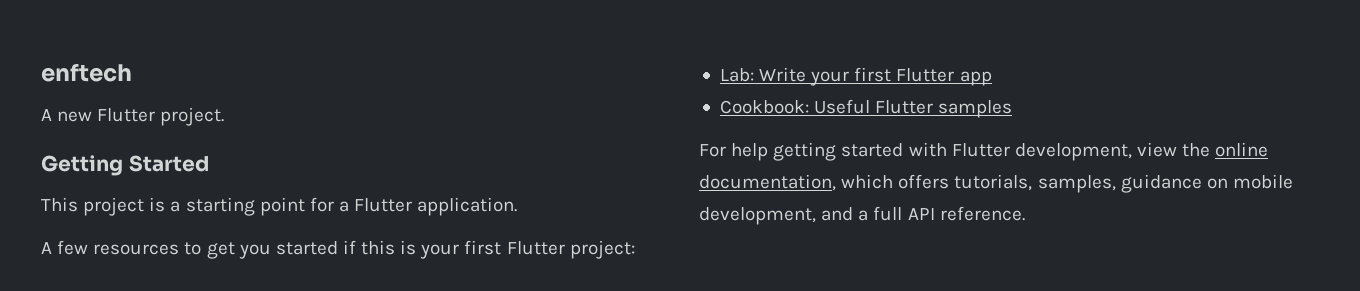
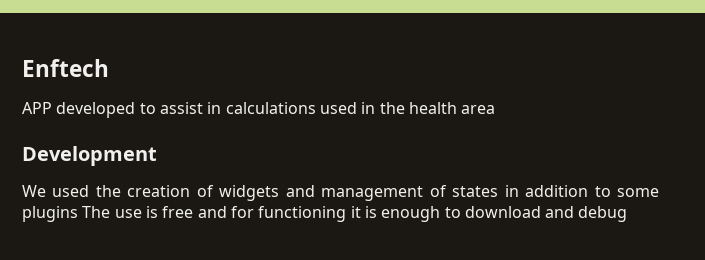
- enftech
- A new Flutter project.
- Getting Started
- This project is a starting point for a Flutter application.
- A few resources to get you started if this is your first Flutter project:
- Lab: Write your first Flutter app
- Cookbook: Useful Flutter samples
- For help getting started with Flutter development, view the online documentation, which offers tutorials, samples, guidance on mobile development, and a full API reference.
+ Enftech
+ APP developed to assist in calculations used in the health area
+ Development
+ We used the creation of widgets and management of states in addition to some plugins The use is free and for functioning it is enough to download and debug

